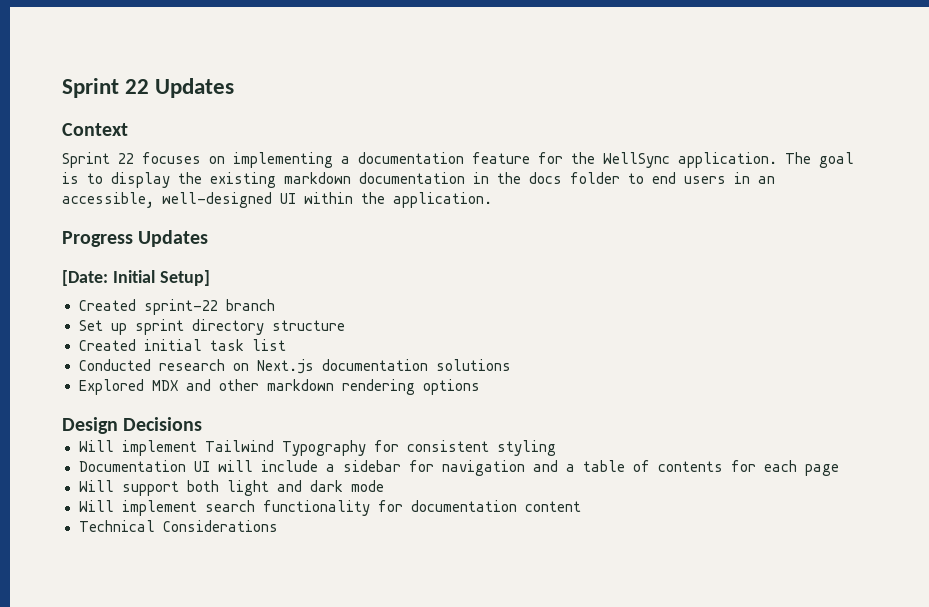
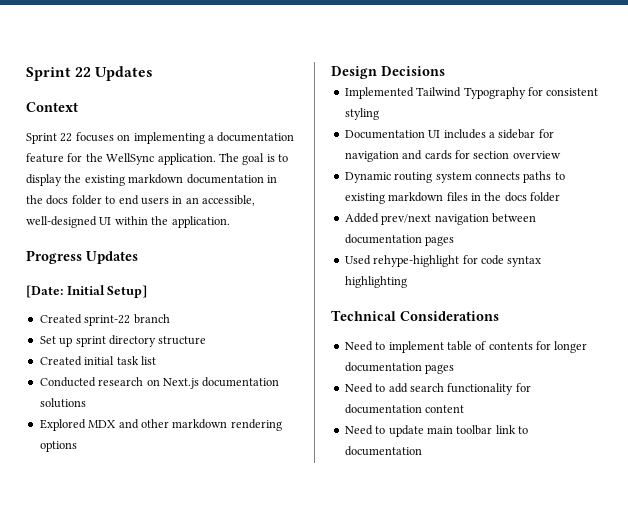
- Will implement Tailwind Typography for consistent styling
+ Implemented Tailwind Typography for consistent styling
- Documentation UI will include a sidebar for navigation and a table of contents for each page
- Will support both light and dark mode
- Will implement search functionality for documentation content
+ Documentation UI includes a sidebar for navigation and cards for section overview
+ Dynamic routing system connects paths to existing markdown files in the docs folder
+ Added prev/next navigation between documentation pages
+ Used rehype-highlight for code syntax highlighting
+ Technical Considerations
+ Need to implement table of contents for longer documentation pages
+ Need to add search functionality for documentation content
- Technical Considerations
+ Need to update main toolbar link to documentation

